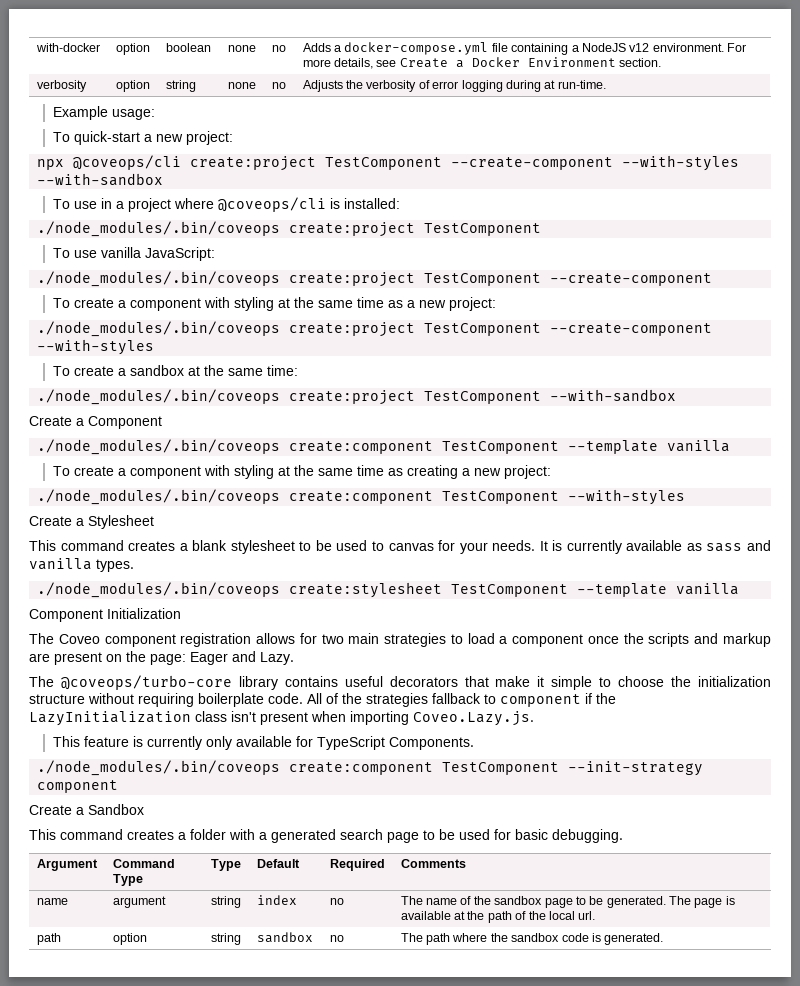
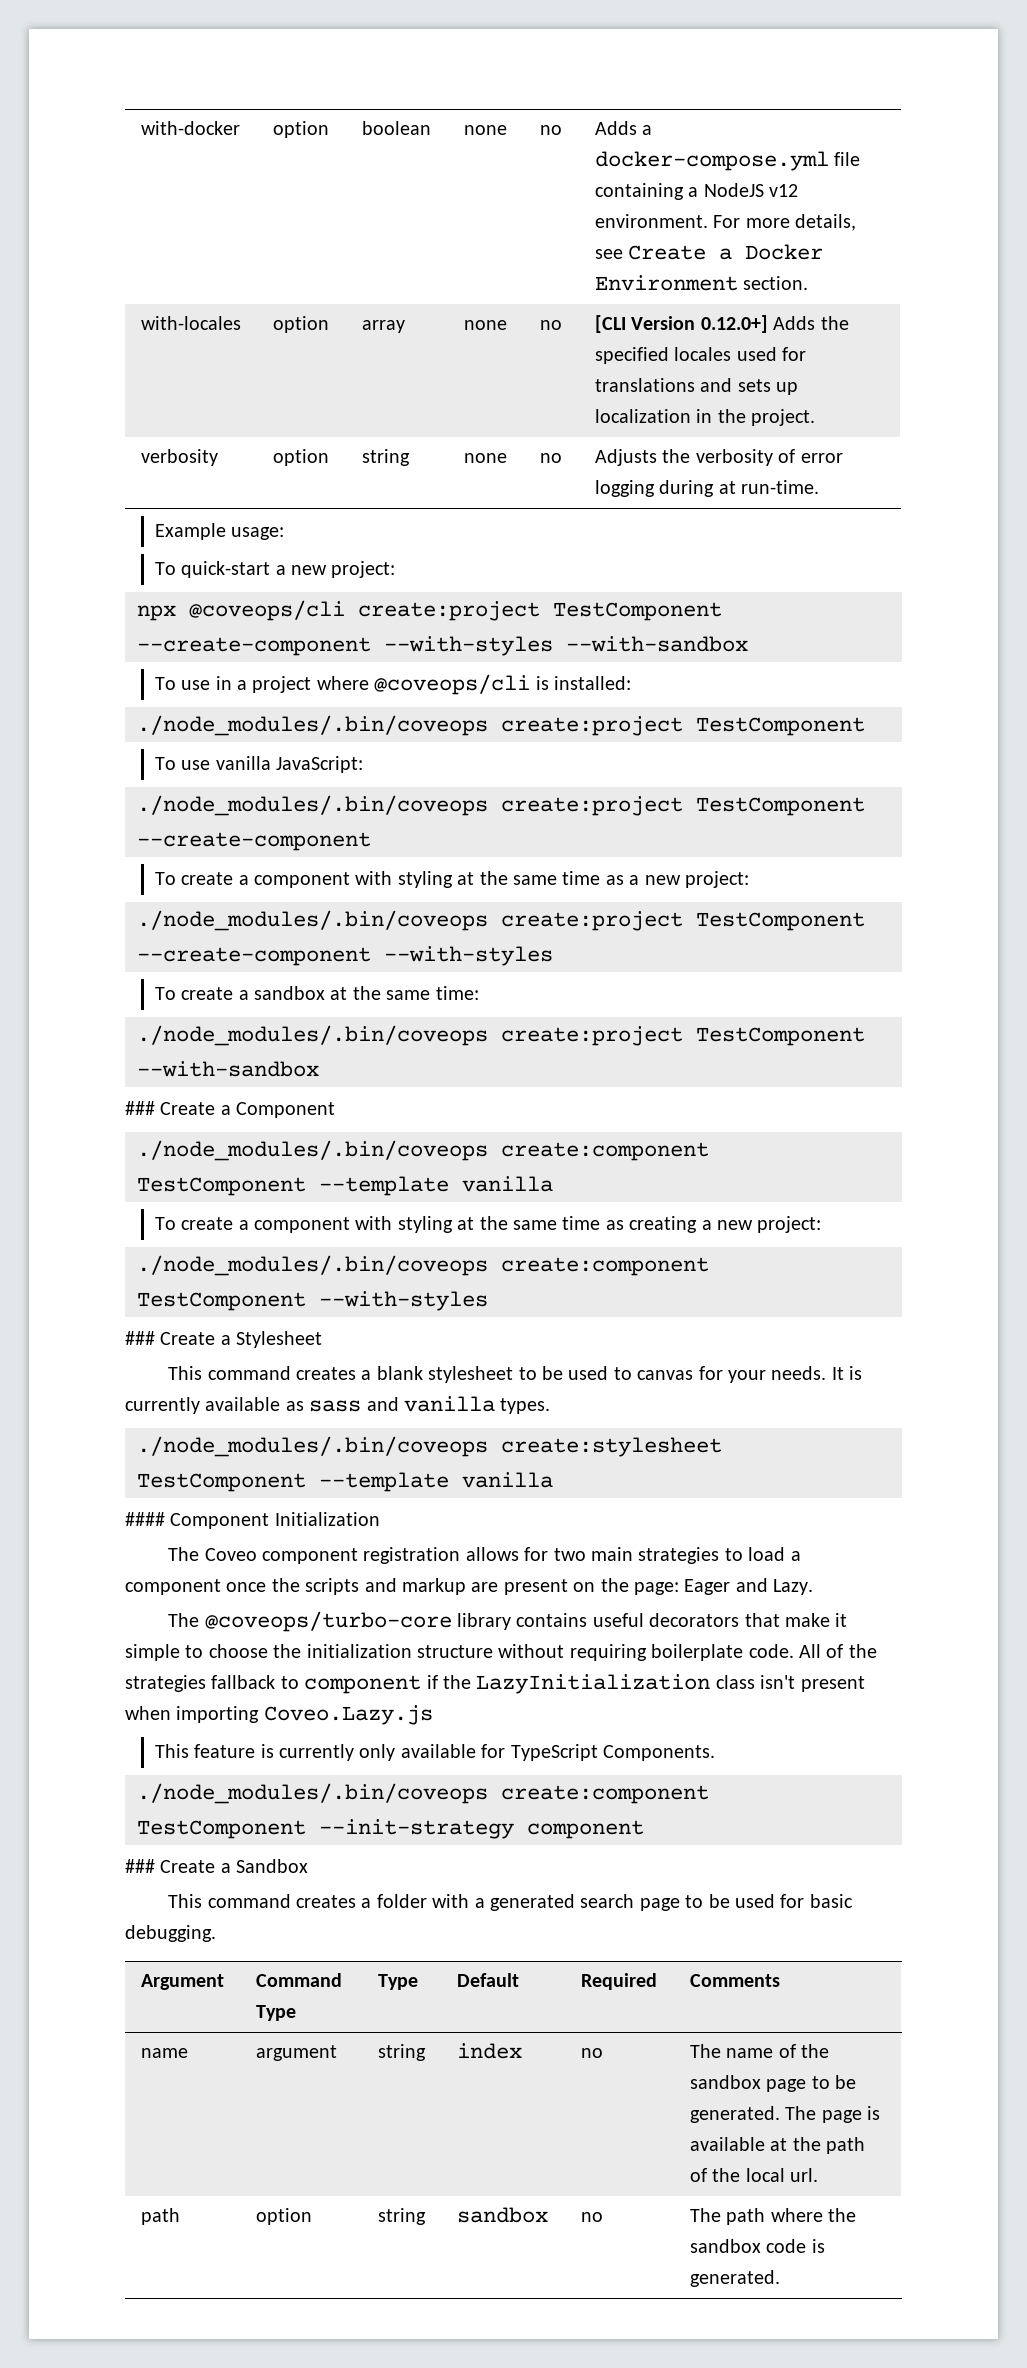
+ with-locales | option | array | none | no | [CLI Version 0.12.0+] Adds the specified locales used for translations and sets up localization in the project.
- Create a Component
+ ### Create a Component
- Create a Stylesheet
+ ### Create a Stylesheet
- Component Initialization
+ #### Component Initialization
- All of the strategies fallback to component if the LazyInitialization class isn't present when importing Coveo.Lazy.js.
+ All of the strategies fallback to component if the LazyInitialization class isn't present when importing Coveo.Lazy.js
- Create a Sandbox
+ ### Create a Sandbox

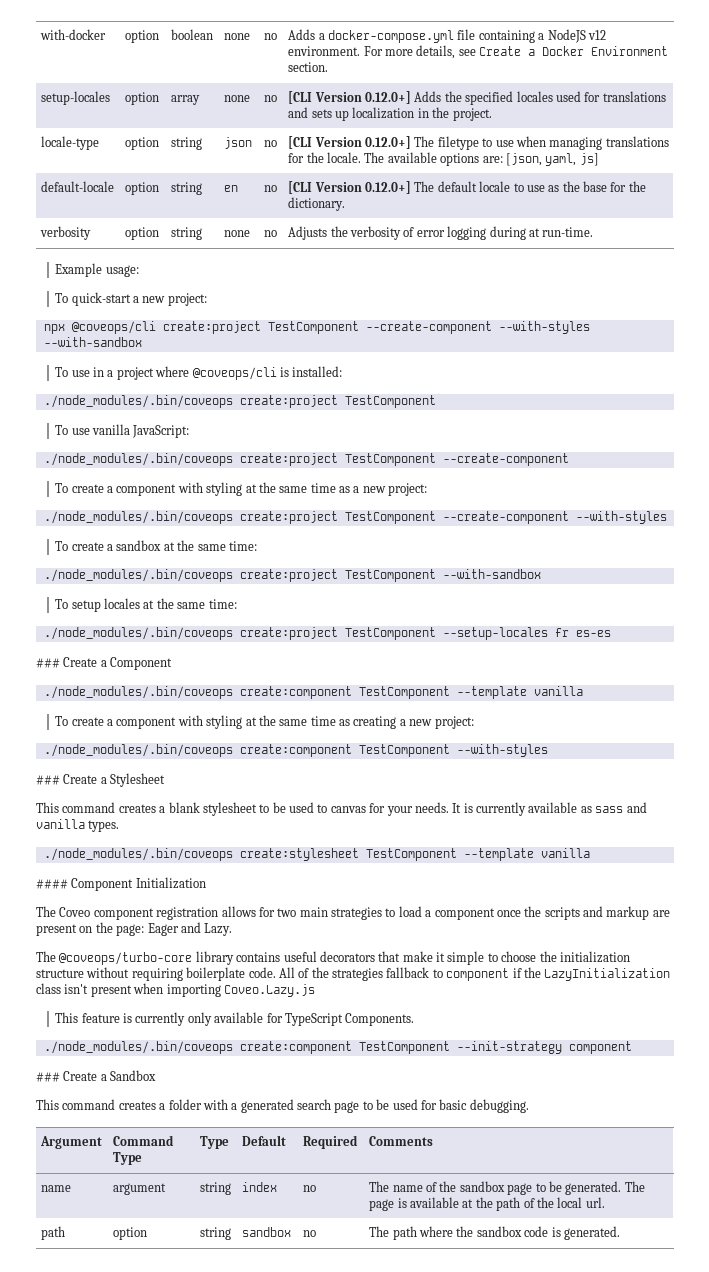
- with-locales | option | array | none | no | [CLI Version 0.12.0+] Adds the specified locales used for translations and sets up localization in the project.
+ setup-locales | option | array | none | no | [CLI Version 0.12.0+] Adds the specified locales used for translations and sets up localization in the project.
+ locale-type | option | string | json | no | [CLI Version 0.12.0+] The filetype to use when managing translations for the locale. The available options are: [json, yaml, js]
+ default-locale | option | string | en | no | [CLI Version 0.12.0+] The default locale to use as the base for the dictionary.
+ To setup locales at the same time:
+ ./node_modules/.bin/coveops create:project TestComponent --setup-locales fr es-es

